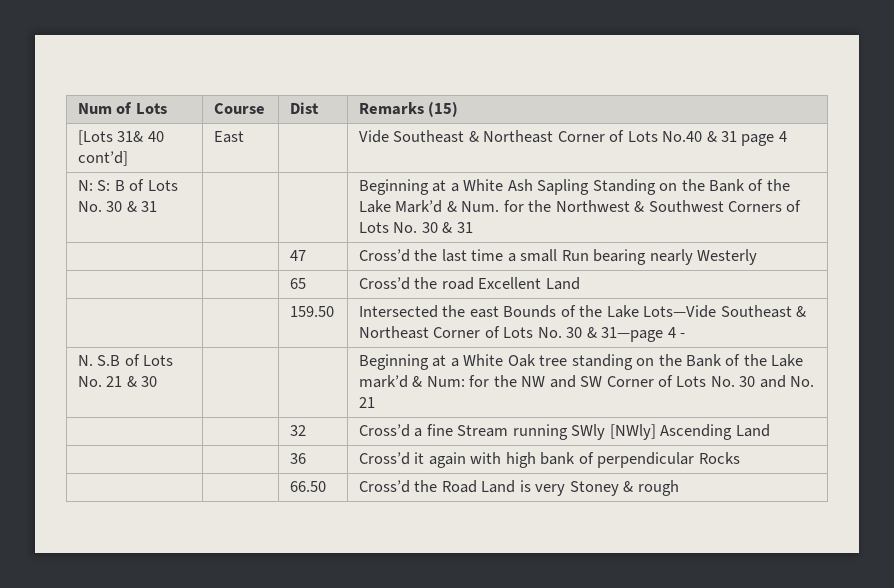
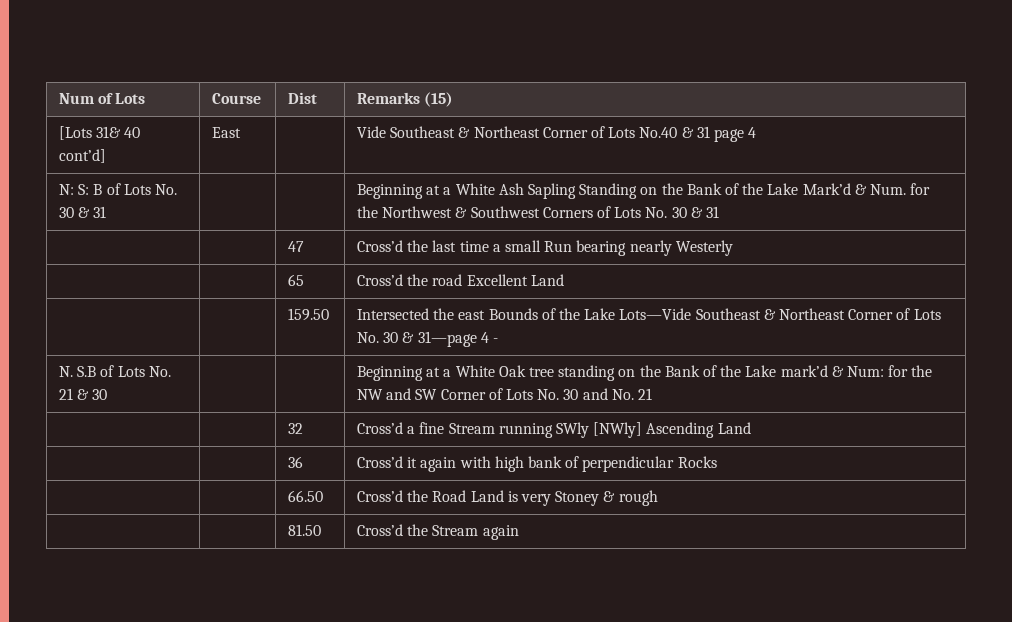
+ | | 81.50 | Cross’d the Stream again

